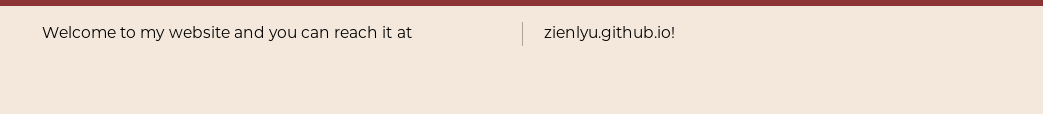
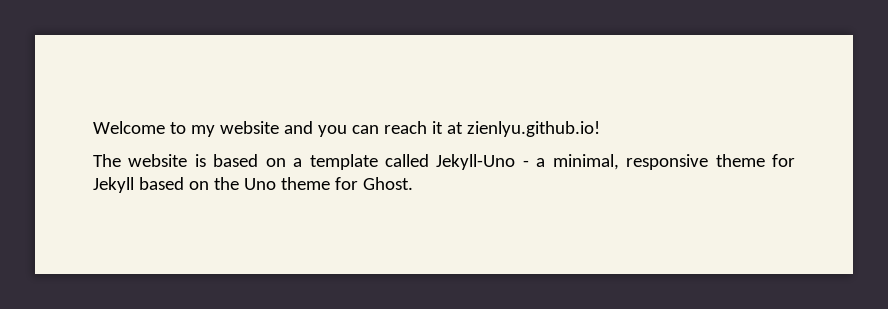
+ The website is based on a template called Jekyll-Uno - a minimal, responsive theme for Jekyll based on the Uno theme for Ghost.

